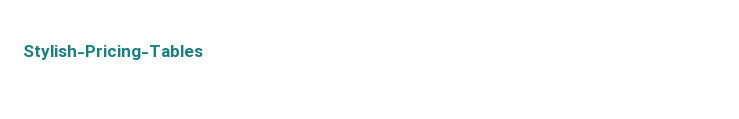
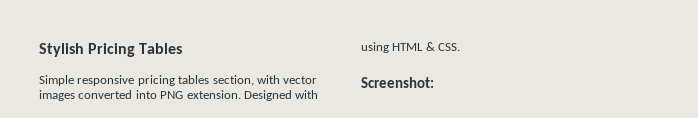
- Stylish-Pricing-Tables
+ Stylish Pricing Tables
+ Simple responsive pricing tables section, with vector images converted into PNG extension. Designed with using HTML & CSS.
+ Screenshot:

